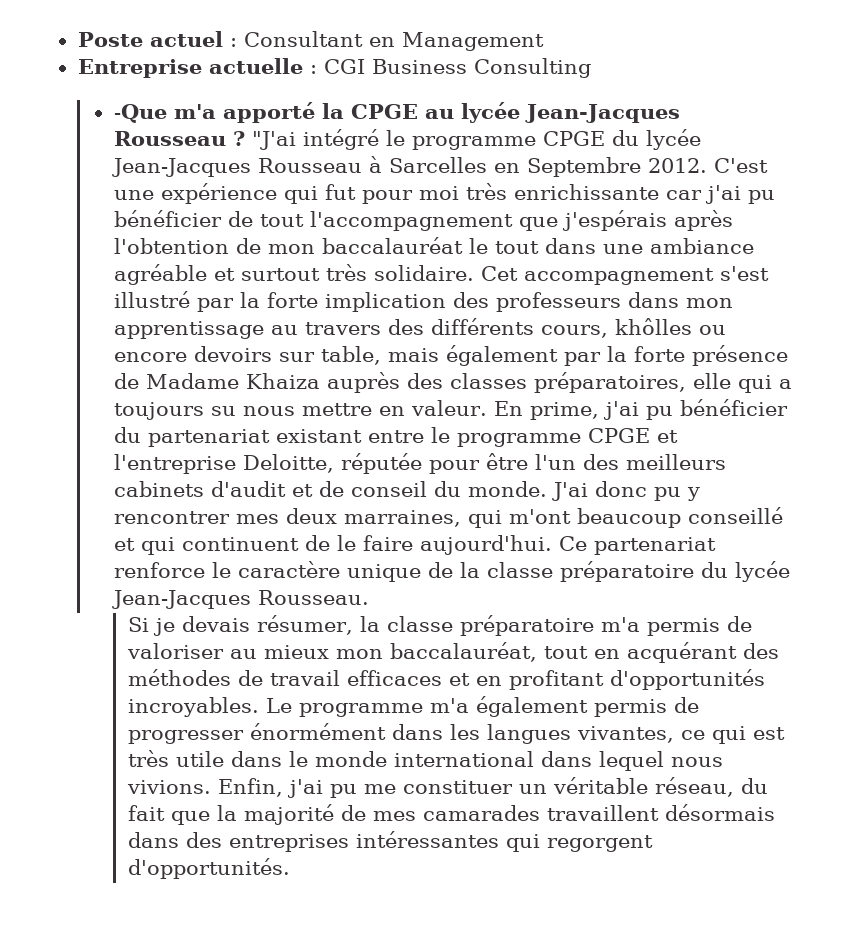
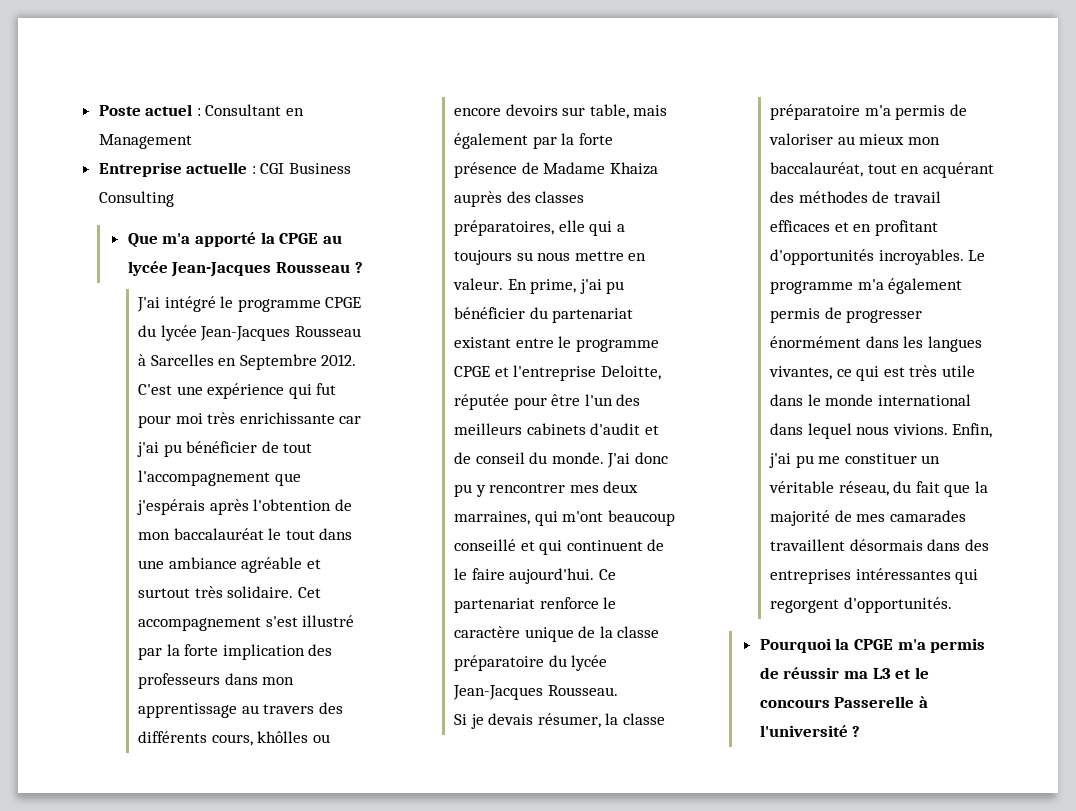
- -Que m'a apporté la CPGE au lycée Jean-Jacques Rousseau ? "J'ai intégré le programme CPGE du lycée Jean-Jacques Rousseau à Sarcelles en Septembre 2012.
+ Que m'a apporté la CPGE au lycée Jean-Jacques Rousseau ?
+ J'ai intégré le programme CPGE du lycée Jean-Jacques Rousseau à Sarcelles en Septembre 2012.
+ Pourquoi la CPGE m'a permis de réussir ma L3 et le concours Passerelle à l'université ?

